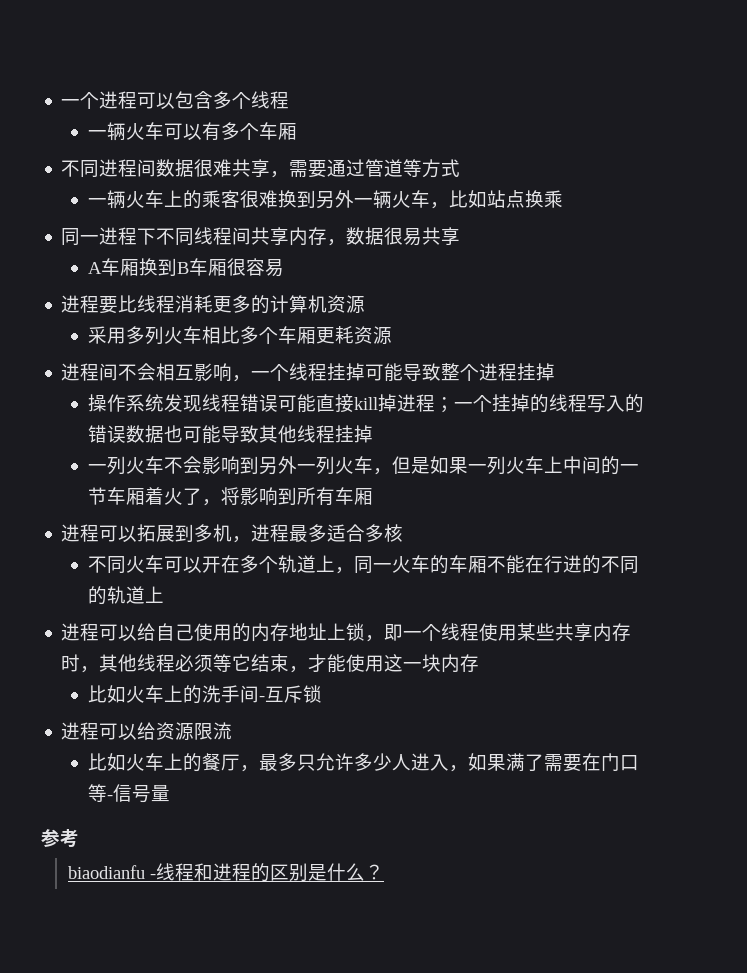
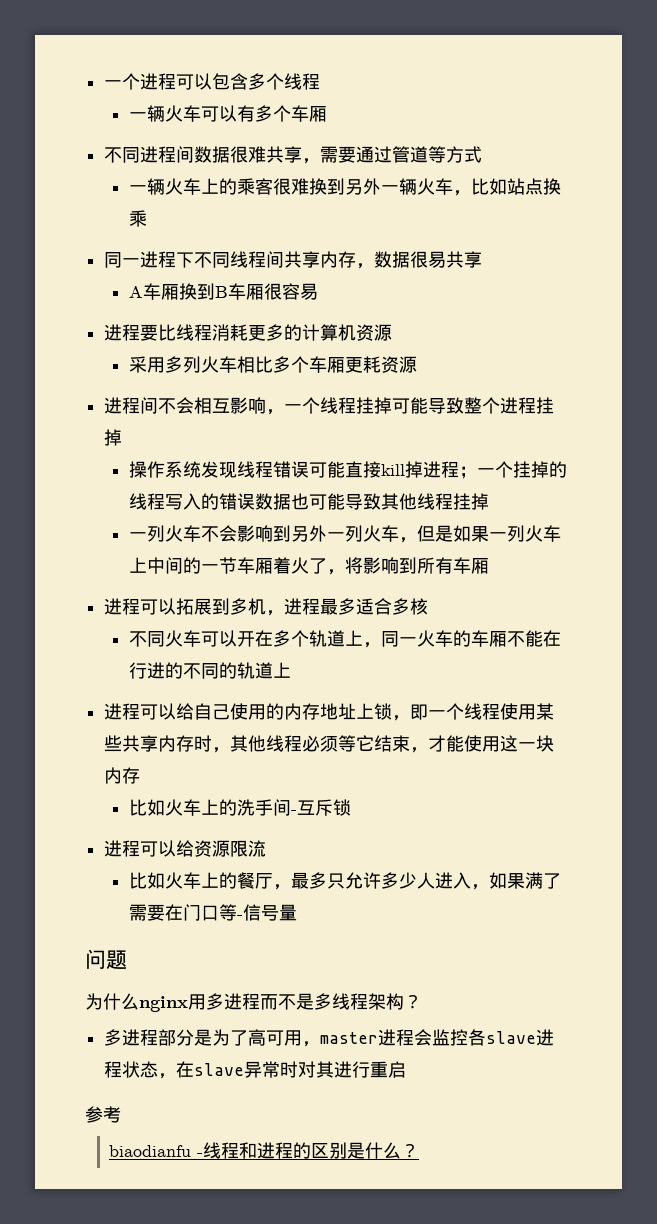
+ 问题
+ 为什么nginx用多进程而不是多线程架构？
+ 多进程部分是为了高可用，master进程会监控各slave进程状态，在slave异常时对其进行重启

